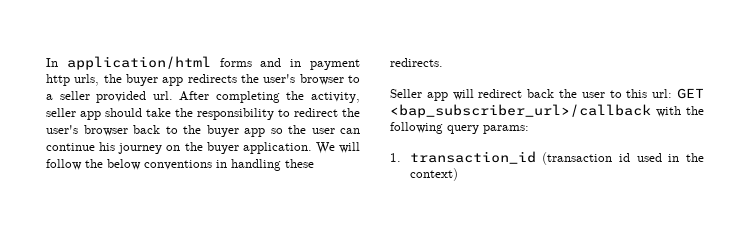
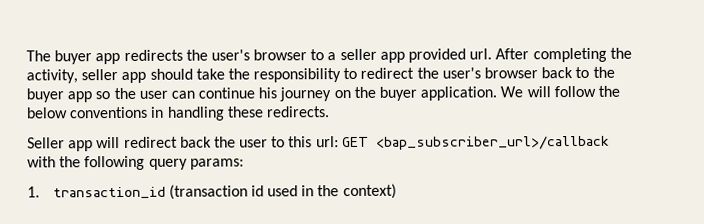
- In application/html forms and in payment http urls, the buyer app redirects the user's browser to a seller provided url.
+ The buyer app redirects the user's browser to a seller app provided url.

